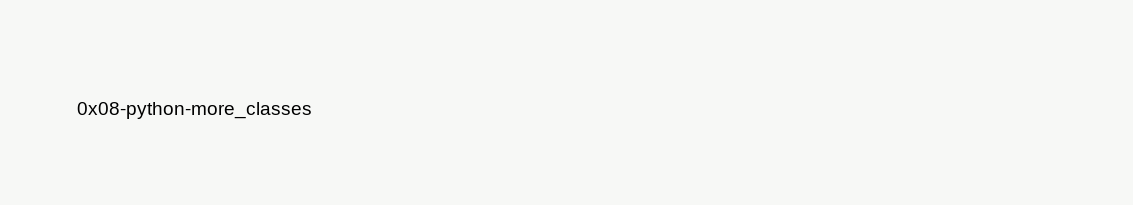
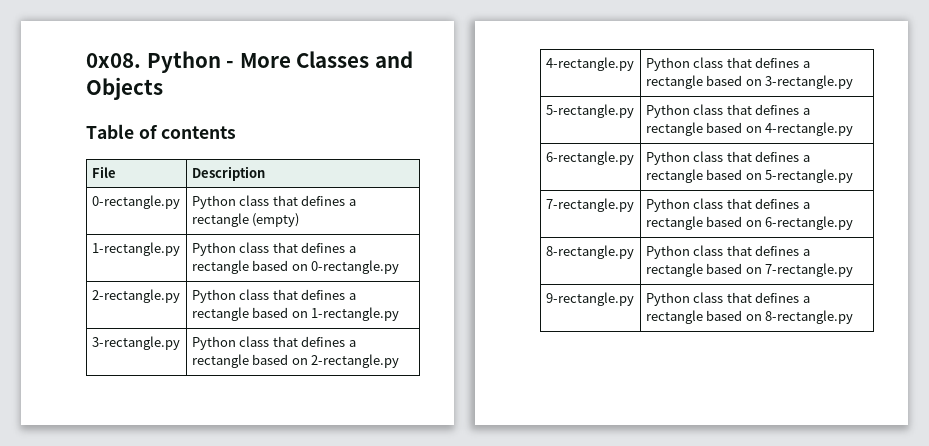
- 0x08-python-more_classes
+ 0x08. Python - More Classes and Objects
+ Table of contents
+ File | Description
+ 0-rectangle.py | Python class that defines a rectangle (empty)
+ 1-rectangle.py | Python class that defines a rectangle based on 0-rectangle.py
+ 2-rectangle.py | Python class that defines a rectangle based on 1-rectangle.py
+ 3-rectangle.py | Python class that defines a rectangle based on 2-rectangle.py
+ 4-rectangle.py | Python class that defines a rectangle based on 3-rectangle.py
+ 5-rectangle.py | Python class that defines a rectangle based on 4-rectangle.py
+ 6-rectangle.py | Python class that defines a rectangle based on 5-rectangle.py
+ 7-rectangle.py | Python class that defines a rectangle based on 6-rectangle.py
+ 8-rectangle.py | Python class that defines a rectangle based on 7-rectangle.py
+ 9-rectangle.py | Python class that defines a rectangle based on 8-rectangle.py

